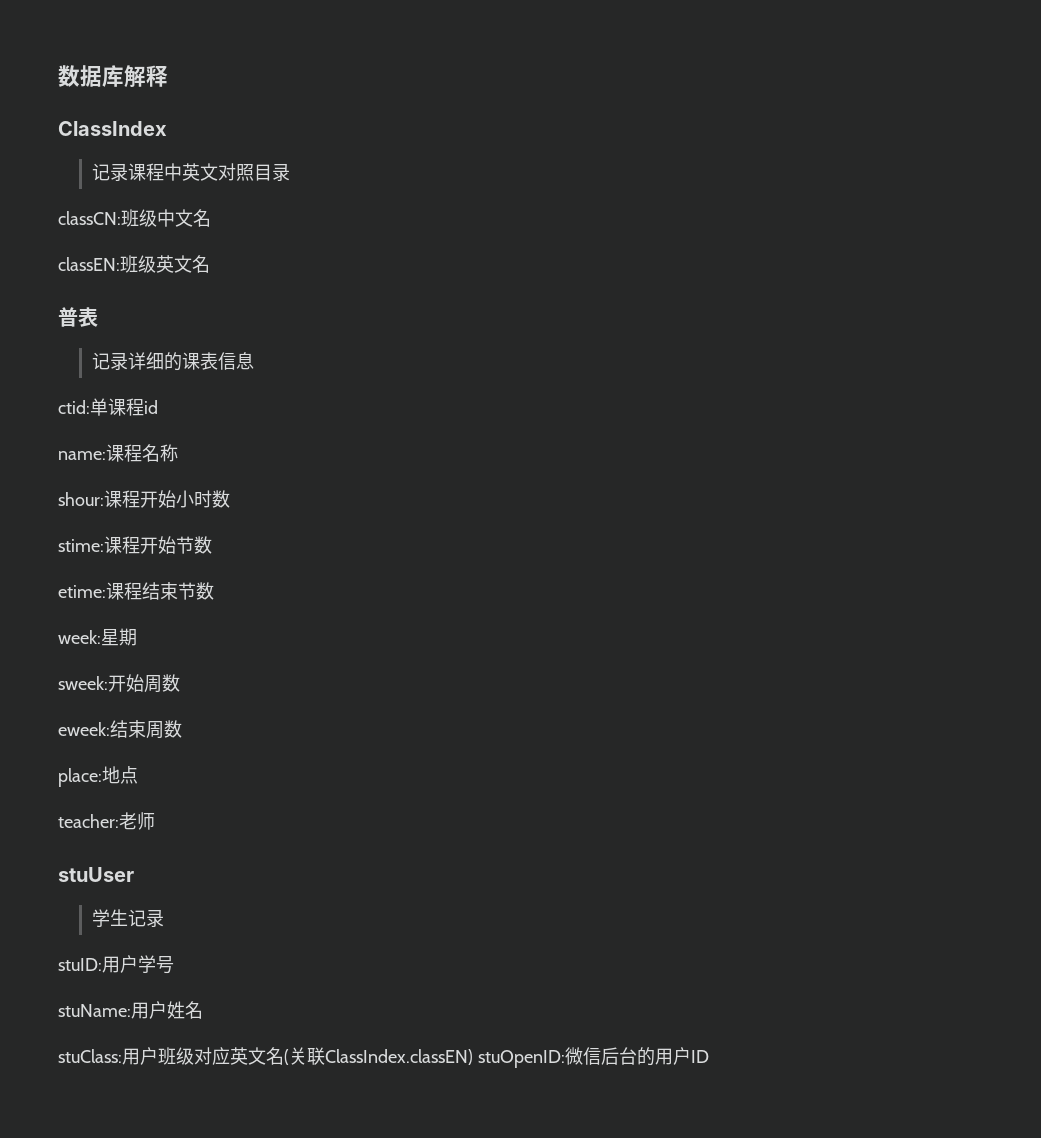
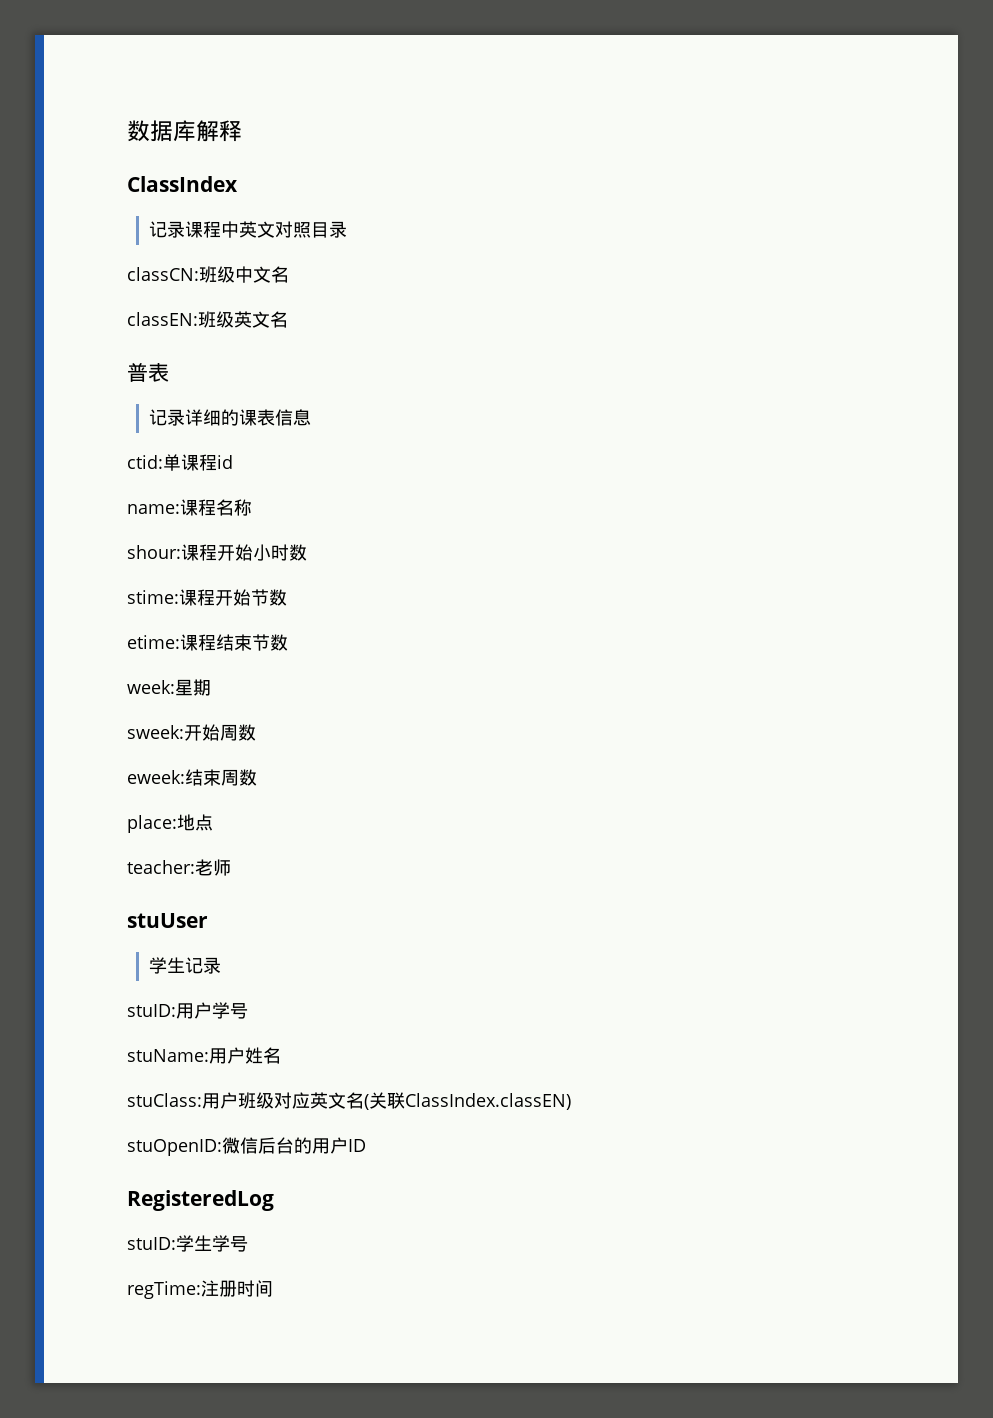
- stuClass:用户班级对应英文名(关联ClassIndex.classEN) stuOpenID:微信后台的用户ID
+ stuClass:用户班级对应英文名(关联ClassIndex.classEN)
+ stuOpenID:微信后台的用户ID
+ RegisteredLog
+ stuID:学生学号
+ regTime:注册时间

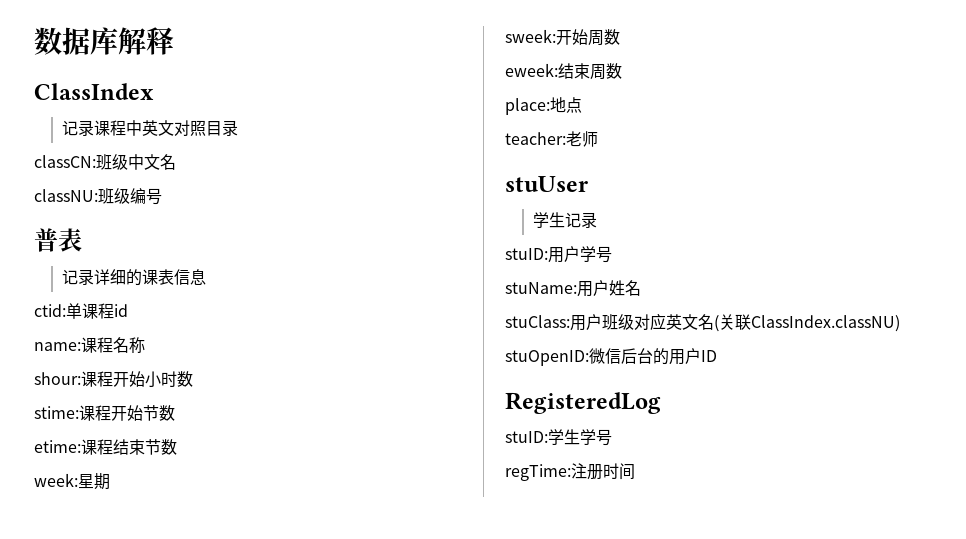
- classEN:班级英文名
+ classNU:班级编号
- stuClass:用户班级对应英文名(关联ClassIndex.classEN)
+ stuClass:用户班级对应英文名(关联ClassIndex.classNU)

